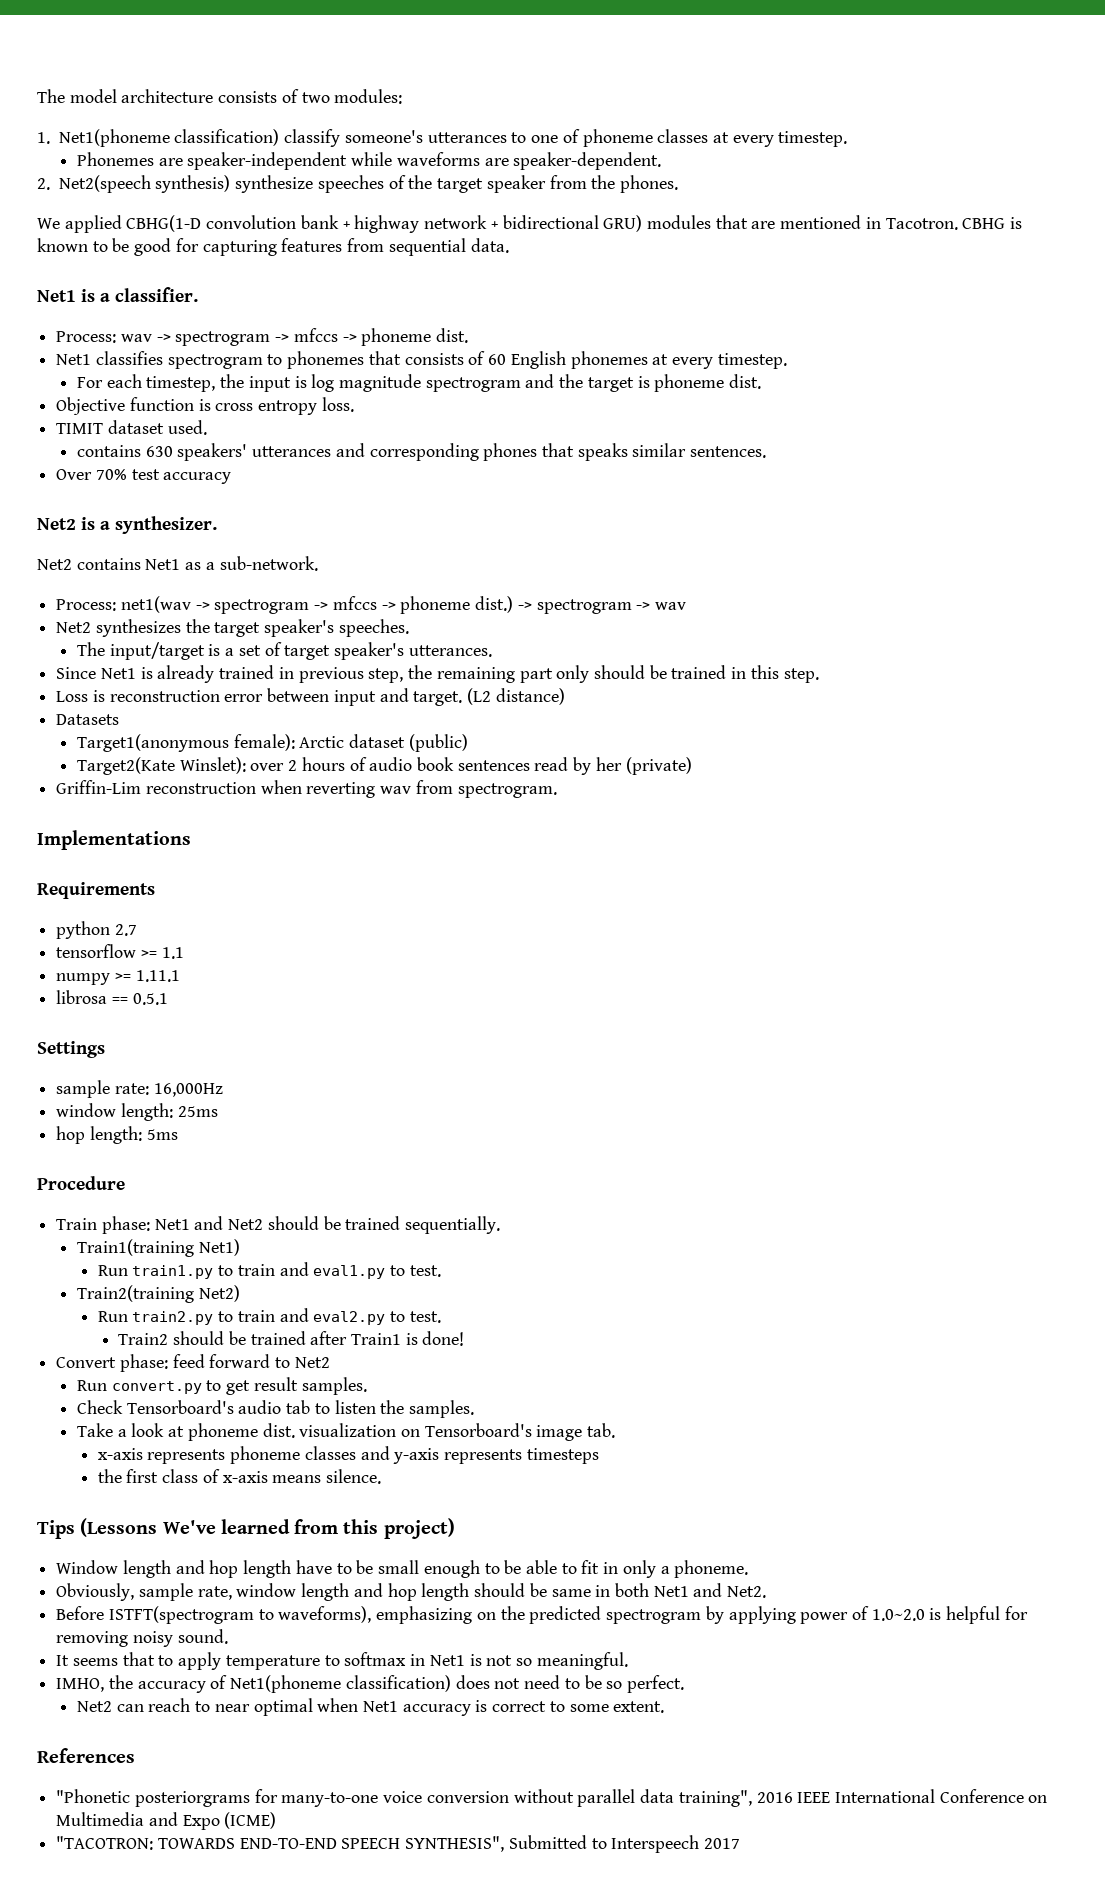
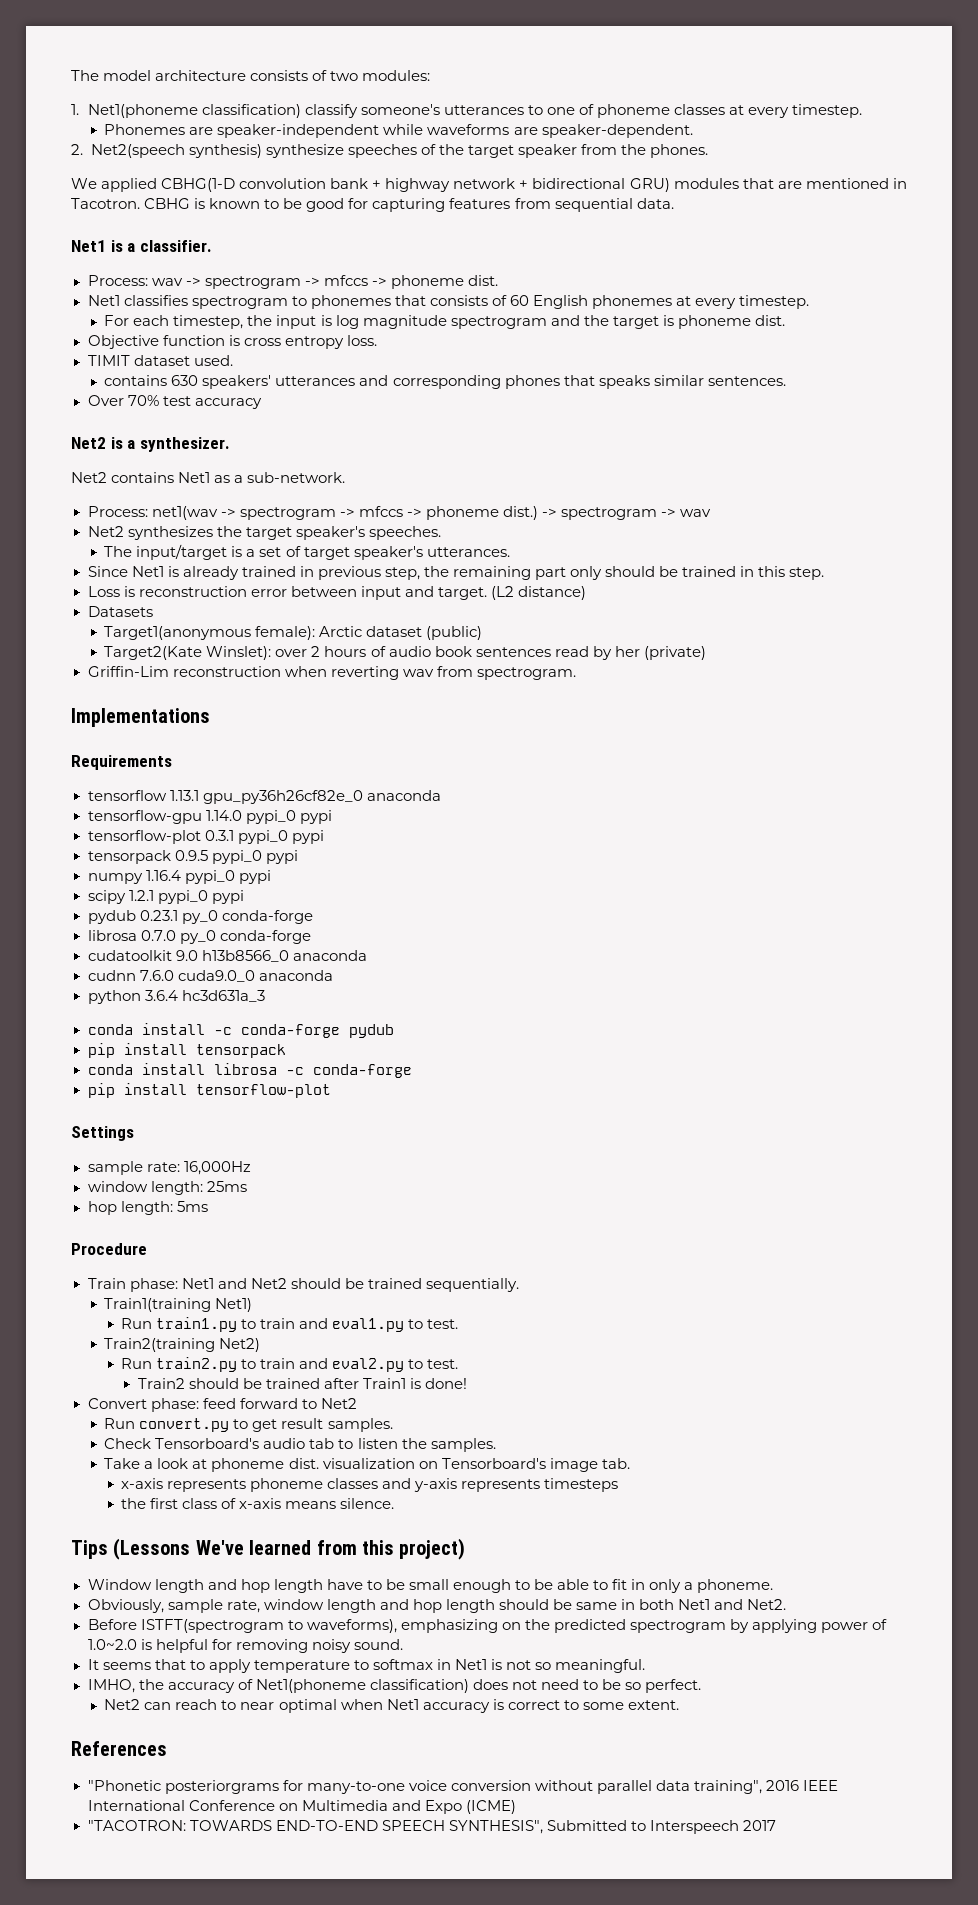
- python 2.7
- tensorflow >= 1.1
- numpy >= 1.11.1
- librosa == 0.5.1
+ tensorflow 1.13.1 gpu_py36h26cf82e_0 anaconda
+ tensorflow-gpu 1.14.0 pypi_0 pypi
+ tensorflow-plot 0.3.1 pypi_0 pypi
+ tensorpack 0.9.5 pypi_0 pypi
+ numpy 1.16.4 pypi_0 pypi
+ scipy 1.2.1 pypi_0 pypi
+ pydub 0.23.1 py_0 conda-forge
+ librosa 0.7.0 py_0 conda-forge
+ cudatoolkit 9.0 h13b8566_0 anaconda
+ cudnn 7.6.0 cuda9.0_0 anaconda
+ python 3.6.4 hc3d631a_3
+ conda install -c conda-forge pydub
+ pip install tensorpack
+ conda install librosa -c conda-forge
+ pip install tensorflow-plot

